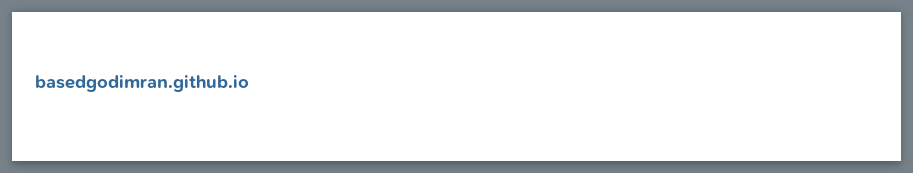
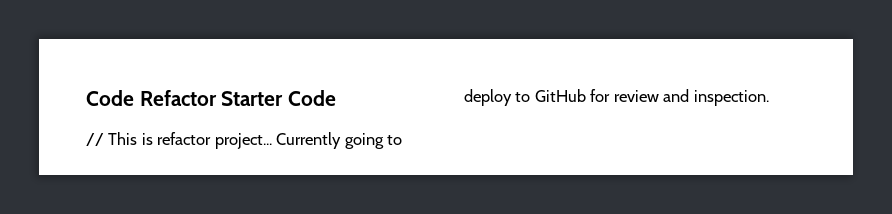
- basedgodimran.github.io
+ Code Refactor Starter Code
+ // This is refactor project... Currently going to deploy to GitHub for review and inspection.

